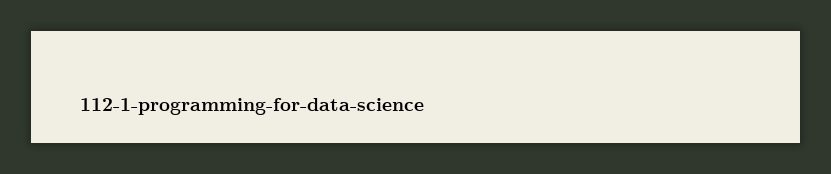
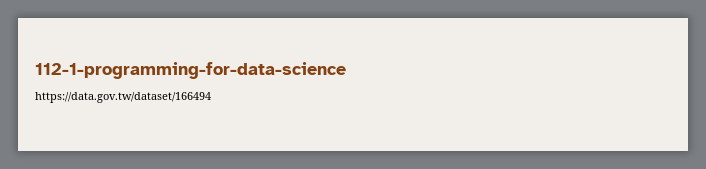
+ https://data.gov.tw/dataset/166494

